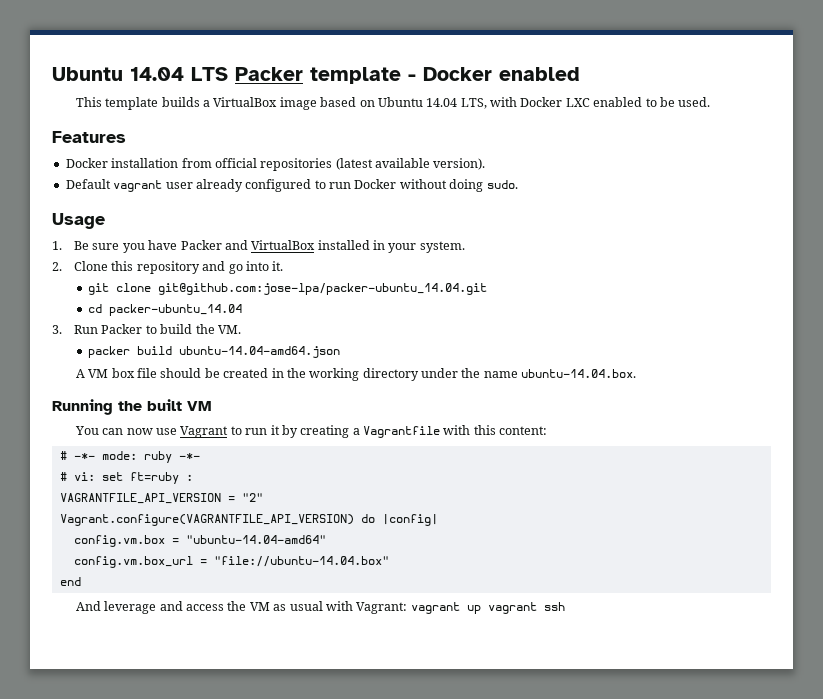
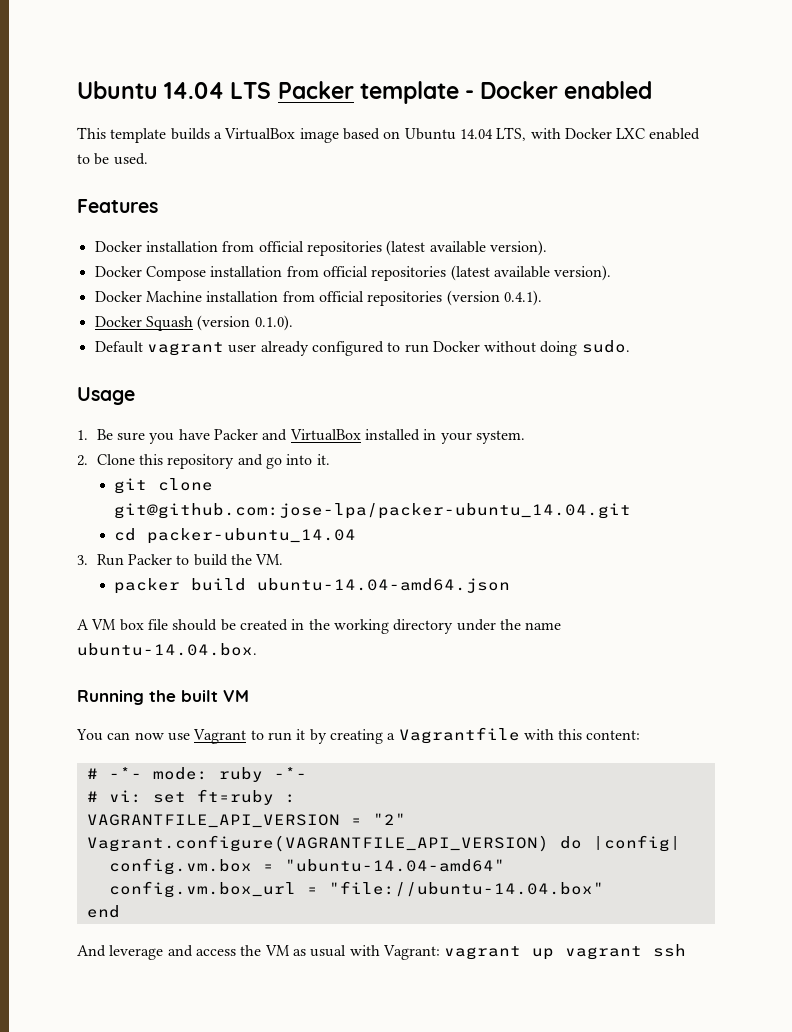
+ Docker Compose installation from official repositories (latest available version).
+ Docker Machine installation from official repositories (version 0.4.1).
+ Docker Squash (version 0.1.0).

